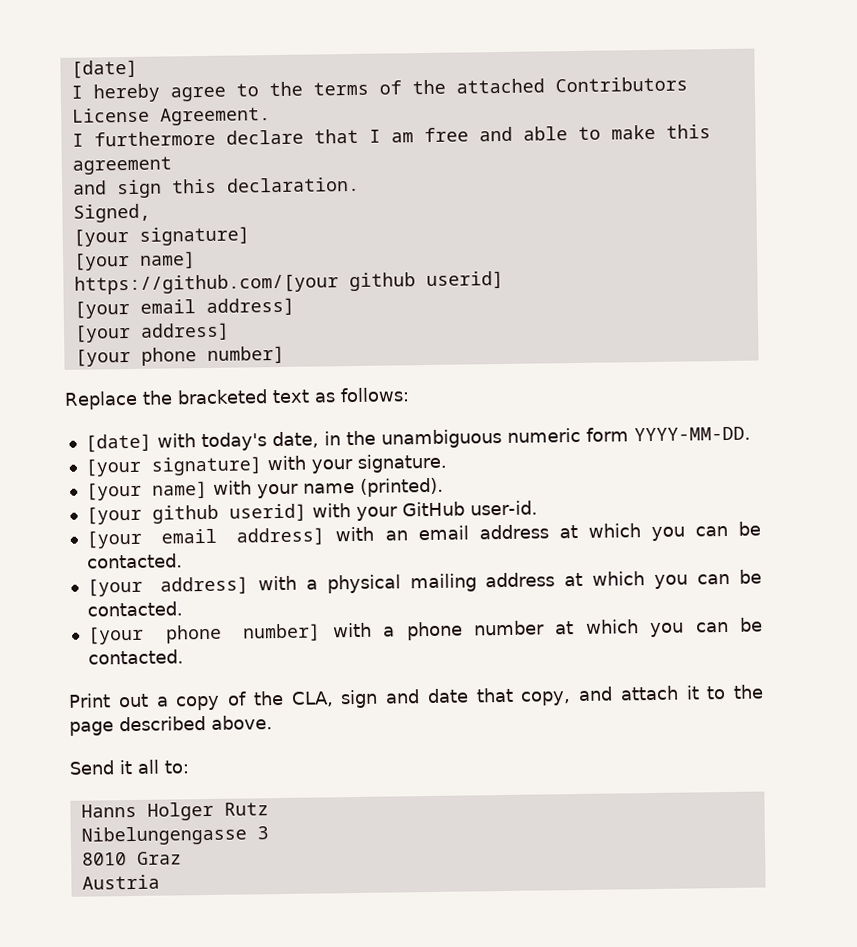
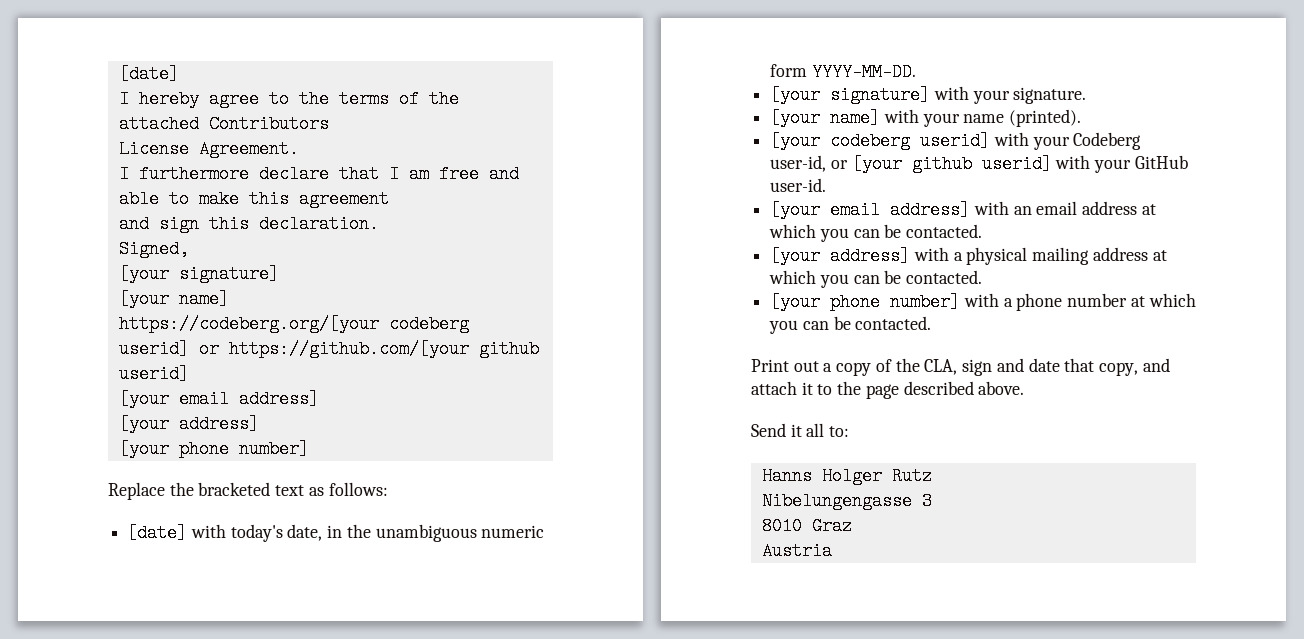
- https://github.com/[your github userid]
+ https://codeberg.org/[your codeberg userid] or https://github.com/[your github userid]
- [your github userid] with your GitHub user-id.
+ [your codeberg userid] with your Codeberg user-id, or [your github userid] with your GitHub user-id.

